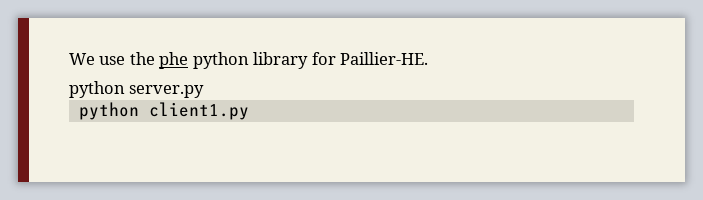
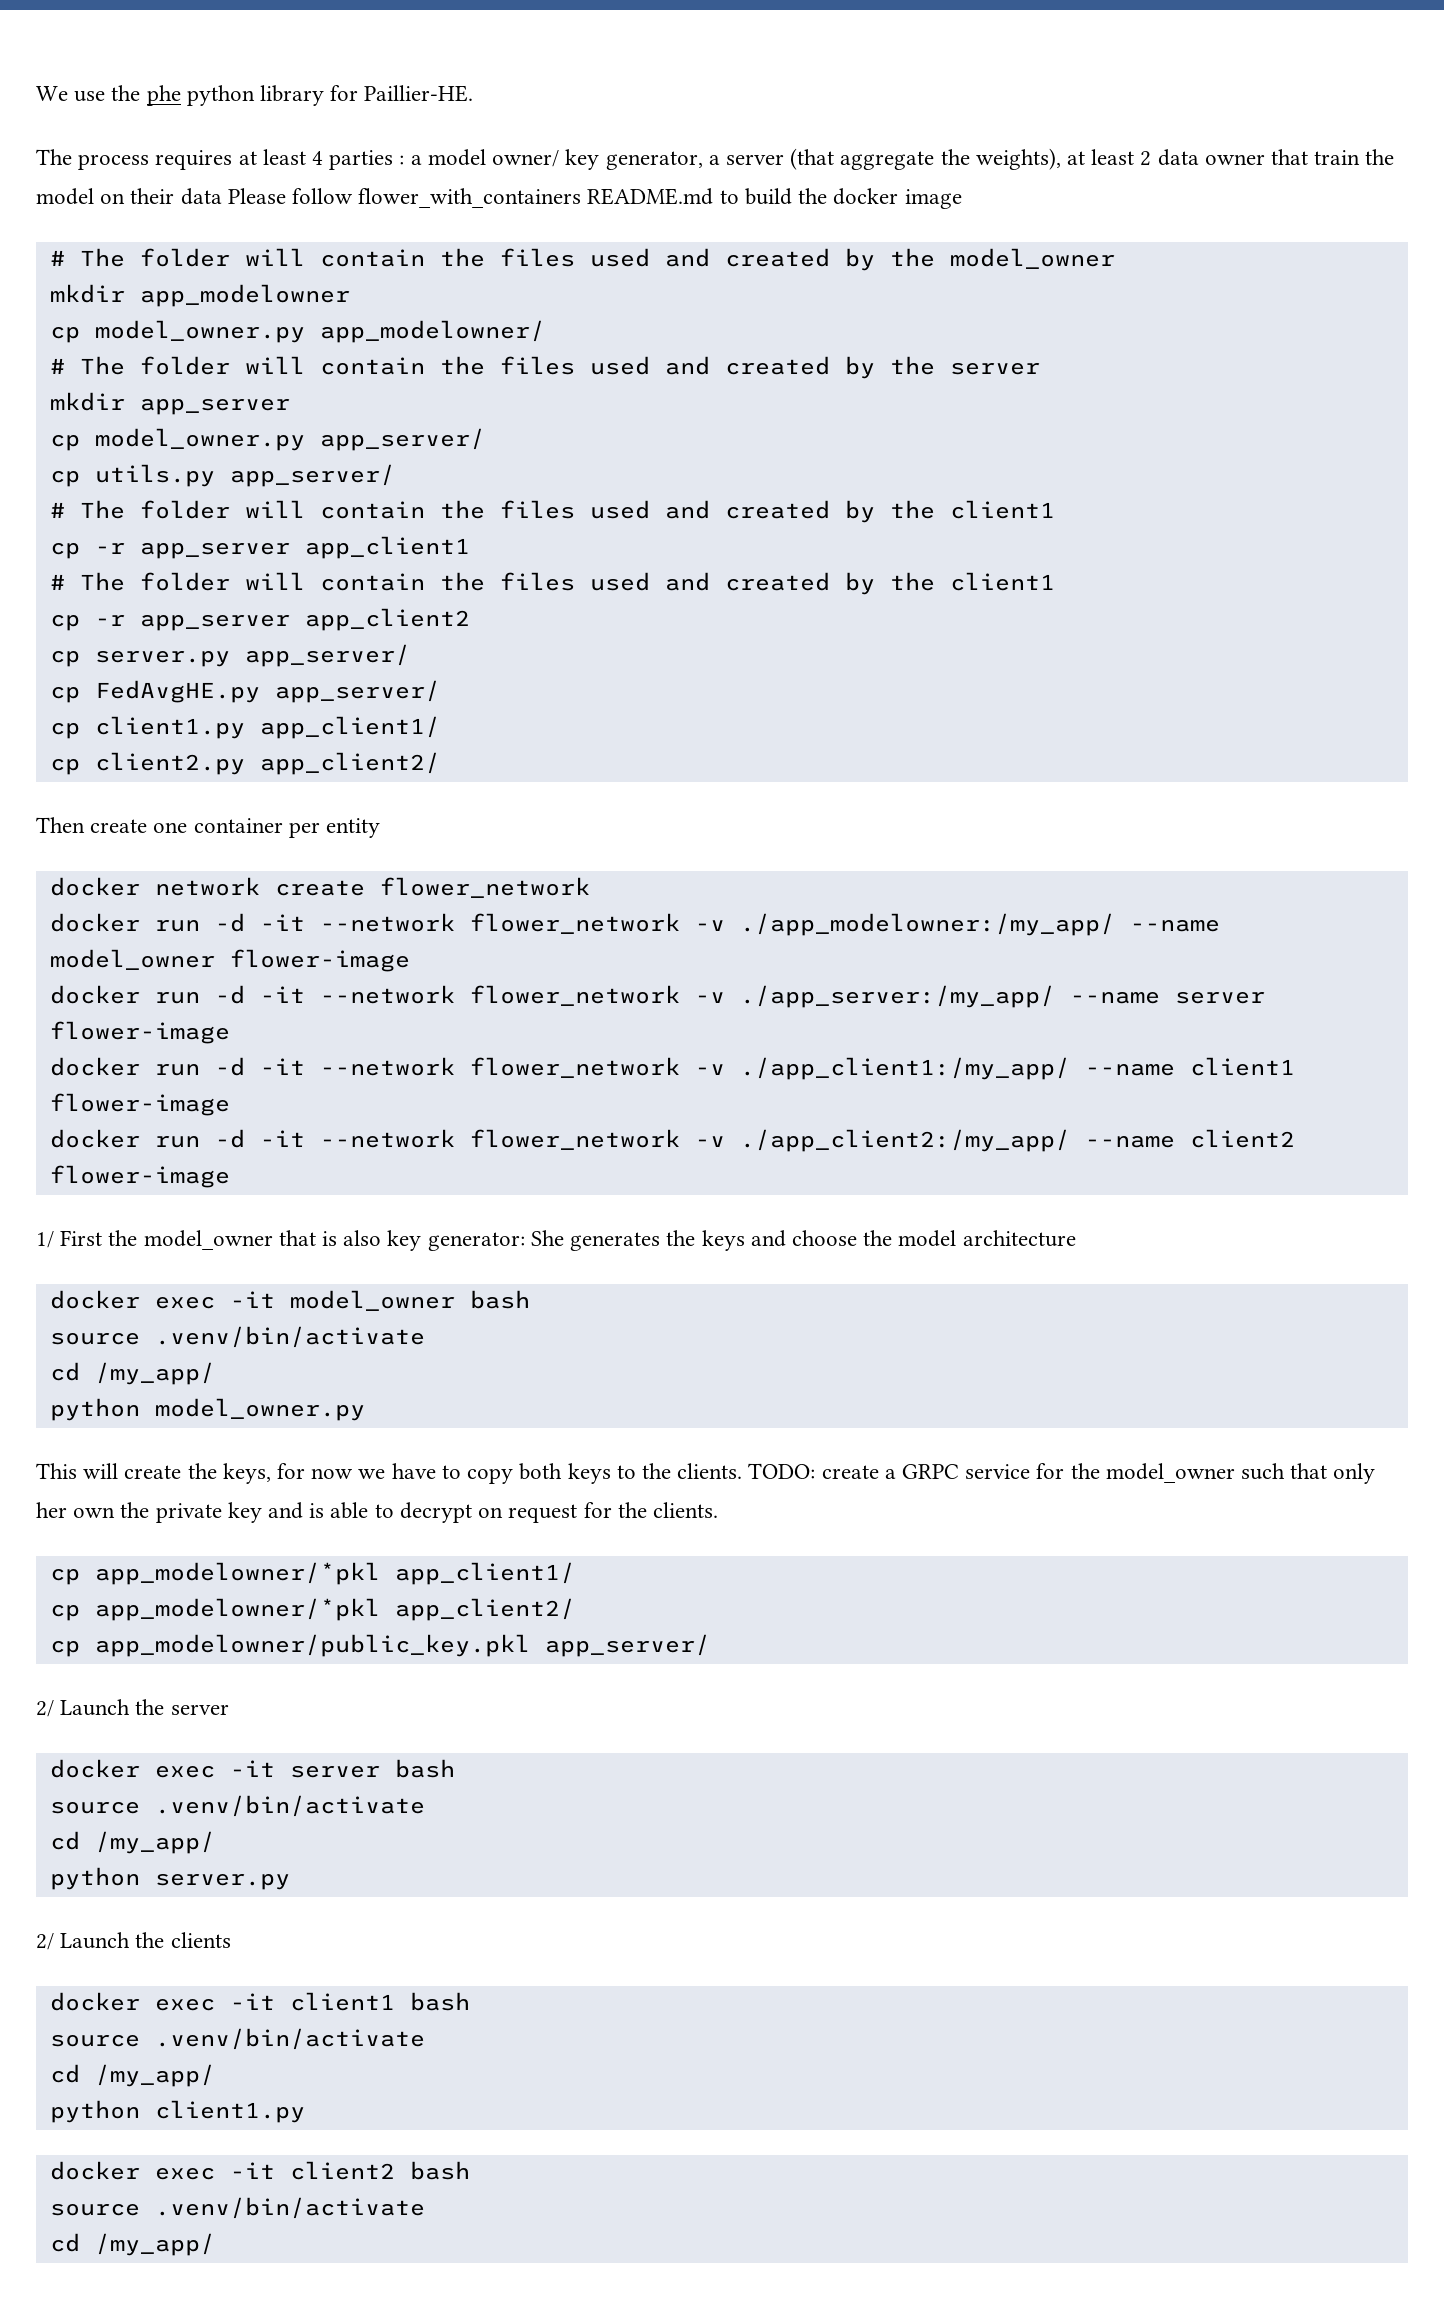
+ The process requires at least 4 parties : a model owner/ key generator, a server (that aggregate the weights), at least 2 data owner that train the model on their data Please follow flower_with_containers README.md to build the docker image
+ # The folder will contain the files used and created by the model_owner
+ mkdir app_modelowner
+ cp model_owner.py app_modelowner/
+ # The folder will contain the files used and created by the server
+ mkdir app_server
+ cp model_owner.py app_server/
+ cp utils.py app_server/
+ # The folder will contain the files used and created by the client1
+ cp -r app_server app_client1
+ # The folder will contain the files used and created by the client1
+ cp -r app_server app_client2
+ cp server.py app_server/
+ cp FedAvgHE.py app_server/
+ cp client1.py app_client1/
+ cp client2.py app_client2/
+ Then create one container per entity
+ docker network create flower_network
+ docker run -d -it --network flower_network -v ./app_modelowner:/my_app/ --name model_owner flower-image
+ docker run -d -it --network flower_network -v ./app_server:/my_app/ --name server flower-image
+ docker run -d -it --network flower_network -v ./app_client1:/my_app/ --name client1 flower-image
+ docker run -d -it --network flower_network -v ./app_client2:/my_app/ --name client2 flower-image
+ 1/ First the model_owner that is also key generator: She generates the keys and choose the model architecture
+ docker exec -it model_owner bash
+ source .venv/bin/activate
+ cd /my_app/
+ python model_owner.py
+ This will create the keys, for now we have to copy both keys to the clients. TODO: create a GRPC service for the model_owner such that only her own the private key and is able to decrypt on request for the clients.
+ cp app_modelowner/*pkl app_client1/
+ cp app_modelowner/*pkl app_client2/
+ cp app_modelowner/public_key.pkl app_server/
+ 2/ Launch the server
+ docker exec -it server bash
+ source .venv/bin/activate
+ cd /my_app/
  python server.py
+ 2/ Launch the clients
+ docker exec -it client1 bash
+ source .venv/bin/activate
+ cd /my_app/
  python client1.py
+ docker exec -it client2 bash
+ source .venv/bin/activate
+ cd /my_app/

